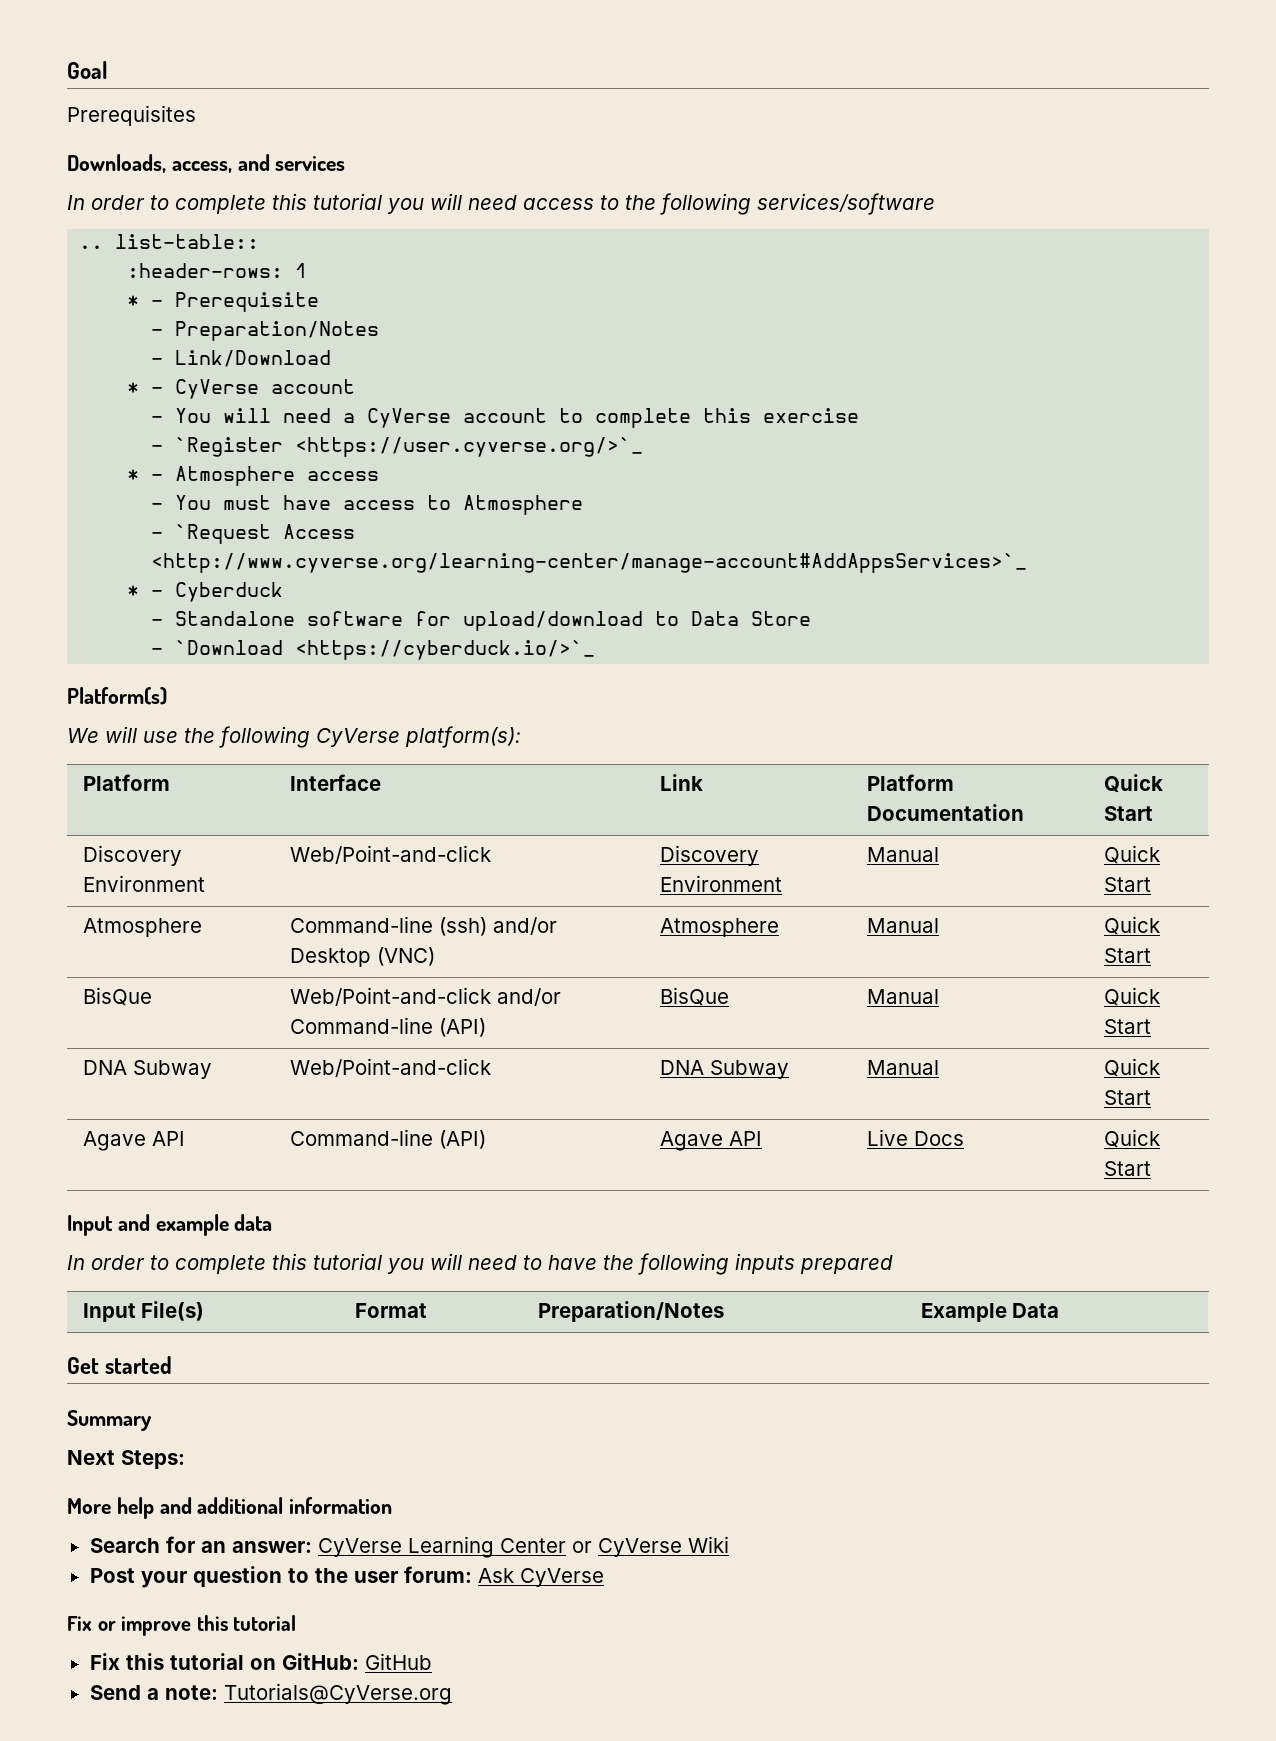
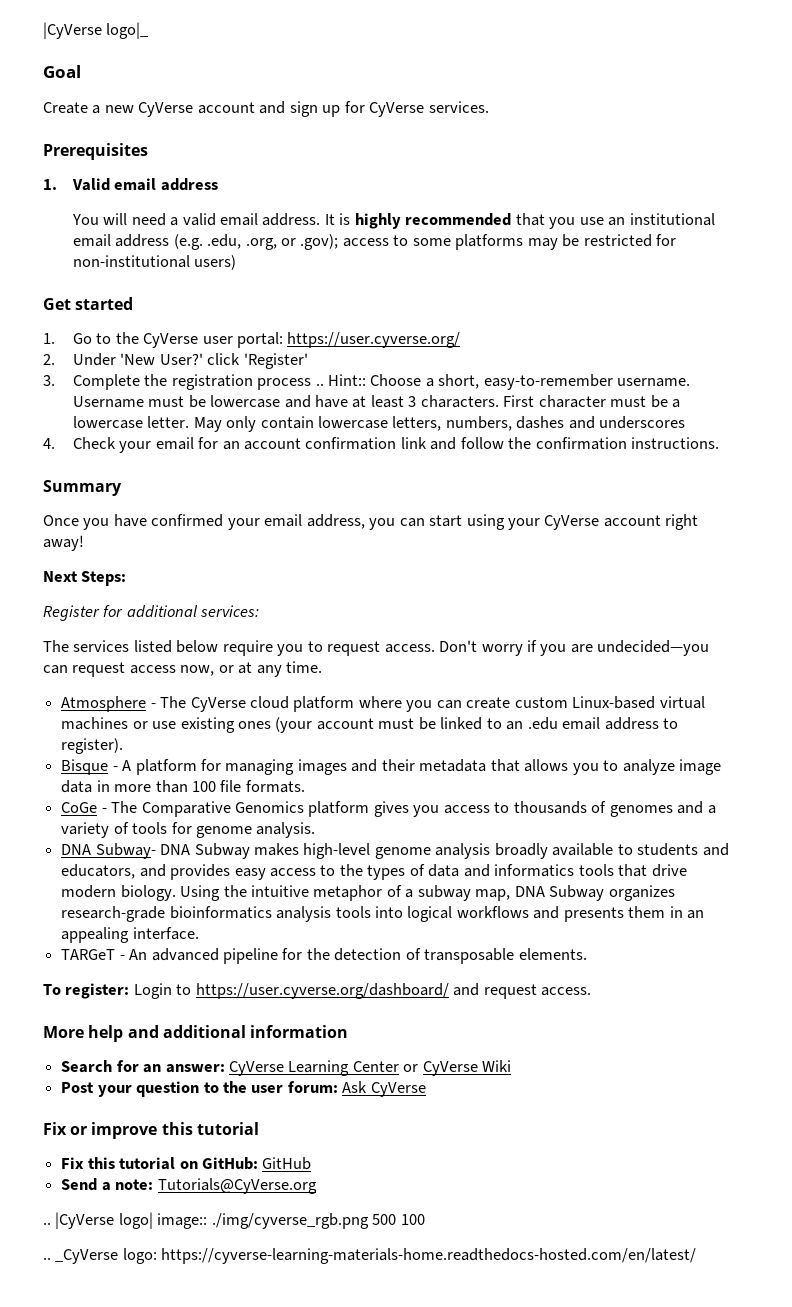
+ |CyVerse logo|_
+ Create a new CyVerse account and sign up for CyVerse services.
  Prerequisites
- Downloads, access, and services
- In order to complete this tutorial you will need access to the following services/software
- .. list-table::
- :header-rows: 1
- * - Prerequisite
- - Preparation/Notes
- - Link/Download
- * - CyVerse account
- - You will need a CyVerse account to complete this exercise
- - `Register <https://user.cyverse.org/>`_
- * - Atmosphere access
- - You must have access to Atmosphere
- - `Request Access <http://www.cyverse.org/learning-center/manage-account#AddAppsServices>`_
- * - Cyberduck
- - Standalone software for upload/download to Data Store
- - `Download <https://cyberduck.io/>`_
- Platform(s)
- We will use the following CyVerse platform(s):
- Platform | Interface | Link | Platform Documentation | Quick Start
- Discovery Environment | Web/Point-and-click | Discovery Environment | Manual | Quick Start
- Atmosphere | Command-line (ssh) and/or Desktop (VNC) | Atmosphere | Manual | Quick Start
- BisQue | Web/Point-and-click and/or Command-line (API) | BisQue | Manual | Quick Start
- DNA Subway | Web/Point-and-click | DNA Subway | Manual | Quick Start
- Agave API | Command-line (API) | Agave API | Live Docs | Quick Start
- Input and example data
- In order to complete this tutorial you will need to have the following inputs prepared
- Input File(s) | Format | Preparation/Notes | Example Data
+ 1. Valid email address
+ You will need a valid email address. It is highly recommended that you use an institutional email address (e.g. .edu, .org, or .gov); access to some platforms may be restricted for non-institutional users)
  Get started
+ 1. Go to the CyVerse user portal: https://user.cyverse.org/
+ 2. Under 'New User?' click 'Register'
+ 3. Complete the registration process .. Hint:: Choose a short, easy-to-remember username. Username must be lowercase and have at least 3 characters. First character must be a lowercase letter. May only contain lowercase letters, numbers, dashes and underscores
+ 4. Check your email for an account confirmation link and follow the confirmation instructions.
  Summary
+ Once you have confirmed your email address, you can start using your CyVerse account right away!
  Next Steps:
+ Register for additional services:
+ The services listed below require you to request access. Don't worry if you are undecided—you can request access now, or at any time.
+ Atmosphere - The CyVerse cloud platform where you can create custom Linux-based virtual machines or use existing ones (your account must be linked to an .edu email address to register).
+ Bisque - A platform for managing images and their metadata that allows you to analyze image data in more than 100 file formats.
+ CoGe - The Comparative Genomics platform gives you access to thousands of genomes and a variety of tools for genome analysis.
+ DNA Subway- DNA Subway makes high-level genome analysis broadly available to students and educators, and provides easy access to the types of data and informatics tools that drive modern biology. Using the intuitive metaphor of a subway map, DNA Subway organizes research-grade bioinformatics analysis tools into logical workflows and presents them in an appealing interface.
+ TARGeT - An advanced pipeline for the detection of transposable elements.
+ To register: Login to https://user.cyverse.org/dashboard/ and request access.
+ .. |CyVerse logo| image:: ./img/cyverse_rgb.png 500 100
+ .. _CyVerse logo: https://cyverse-learning-materials-home.readthedocs-hosted.com/en/latest/

